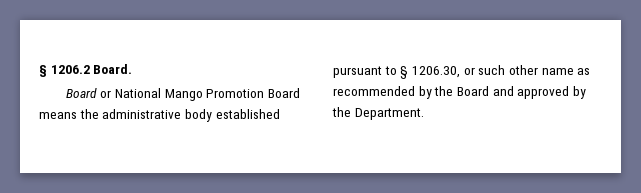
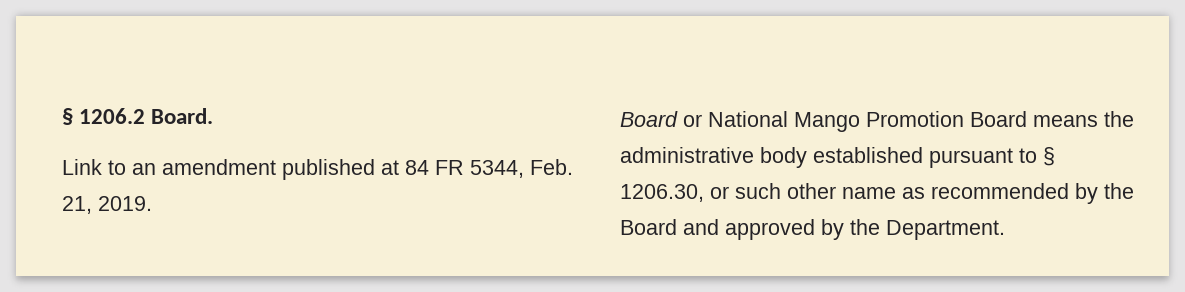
+ Link to an amendment published at 84 FR 5344, Feb. 21, 2019.

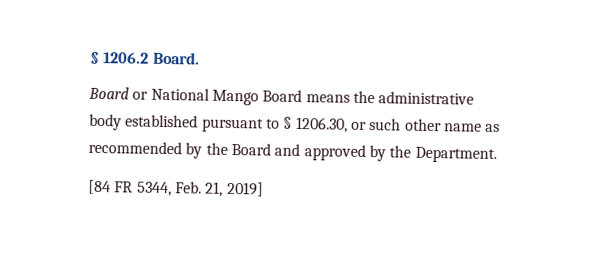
- Link to an amendment published at 84 FR 5344, Feb. 21, 2019.
- Board or National Mango Promotion Board means the administrative body established pursuant to § 1206.30, or such other name as recommended by the Board and approved by the Department.
+ Board or National Mango Board means the administrative body established pursuant to § 1206.30, or such other name as recommended by the Board and approved by the Department.
+ [84 FR 5344, Feb. 21, 2019]

